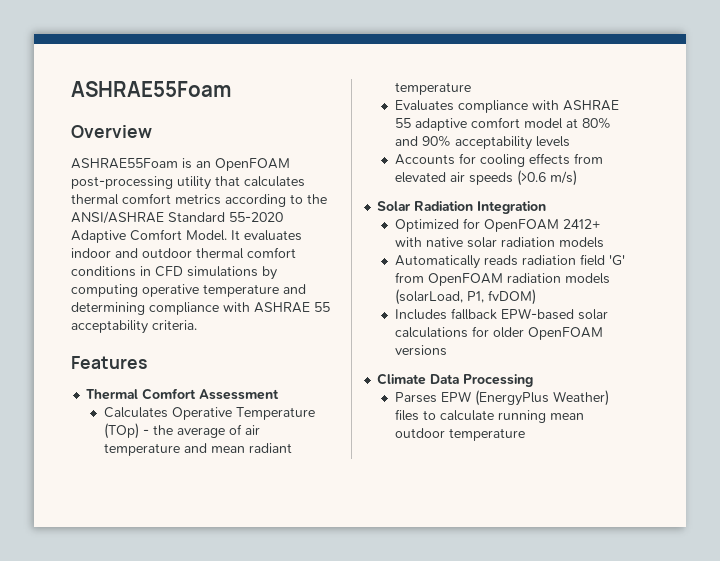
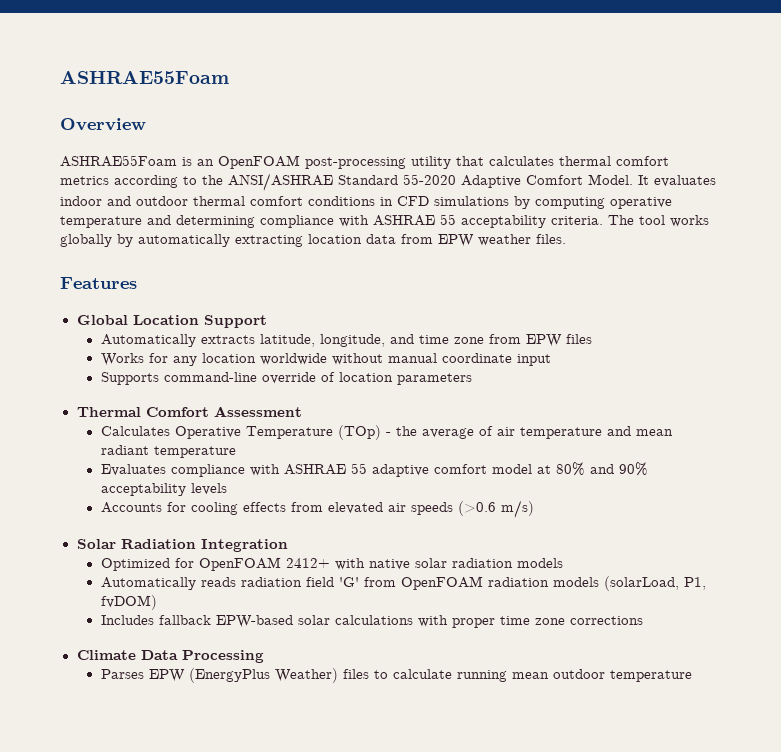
- It evaluates indoor and outdoor thermal comfort conditions in CFD simulations by computing operative temperature and determining compliance with ASHRAE 55 acceptability criteria.
+ It evaluates indoor and outdoor thermal comfort conditions in CFD simulations by computing operative temperature and determining compliance with ASHRAE 55 acceptability criteria. The tool works globally by automatically extracting location data from EPW weather files.
  Features
+ Global Location Support
+ Automatically extracts latitude, longitude, and time zone from EPW files
+ Works for any location worldwide without manual coordinate input
+ Supports command-line override of location parameters
- Includes fallback EPW-based solar calculations for older OpenFOAM versions
+ Includes fallback EPW-based solar calculations with proper time zone corrections

